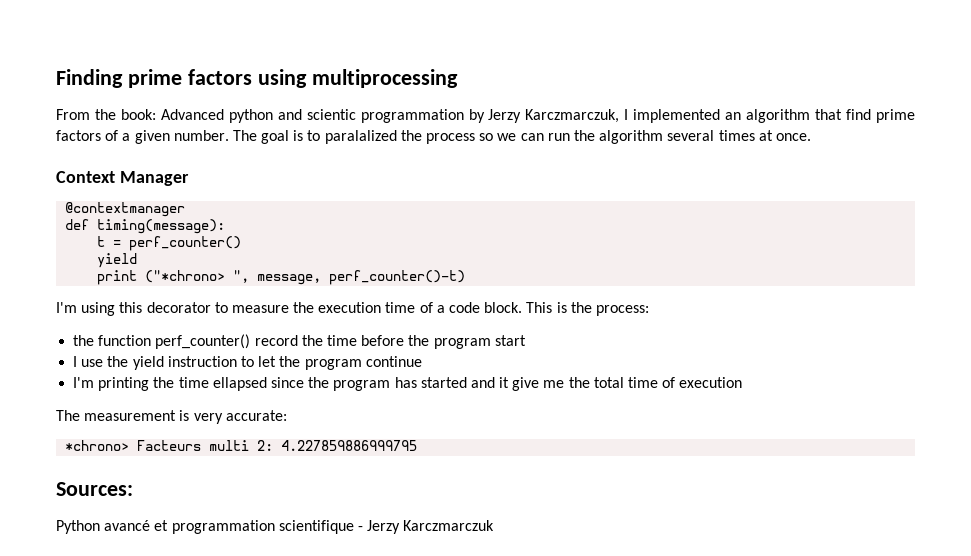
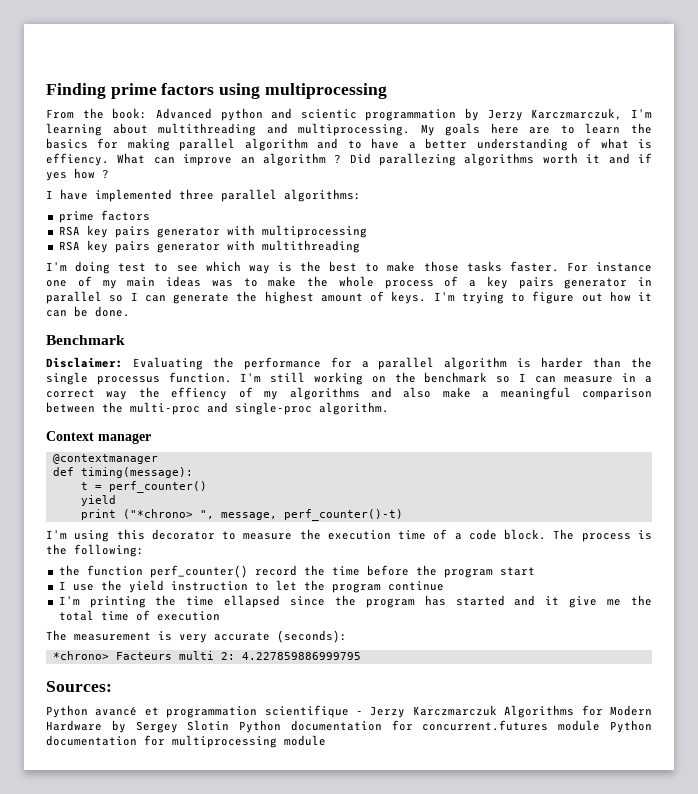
- From the book: Advanced python and scientic programmation by Jerzy Karczmarczuk, I implemented an algorithm that find prime factors of a given number. The goal is to paralalized the process so we can run the algorithm several times at once.
+ From the book: Advanced python and scientic programmation by Jerzy Karczmarczuk, I'm learning about multithreading and multiprocessing. My goals here are to learn the basics for making parallel algorithm and to have a better understanding of what is effiency. What can improve an algorithm ? Did parallezing algorithms worth it and if yes how ?
+ I have implemented three parallel algorithms:
+ prime factors
+ RSA key pairs generator with multiprocessing
+ RSA key pairs generator with multithreading
+ I'm doing test to see which way is the best to make those tasks faster. For instance one of my main ideas was to make the whole process of a key pairs generator in parallel so I can generate the highest amount of keys. I'm trying to figure out how it can be done.
+ Benchmark
+ Disclaimer: Evaluating the performance for a parallel algorithm is harder than the single processus function. I'm still working on the benchmark so I can measure in a correct way the effiency of my algorithms and also make a meaningful comparison between the multi-proc and single-proc algorithm.
- Context Manager
+ Context manager
- This is the process:
+ The process is the following:
- The measurement is very accurate:
+ The measurement is very accurate (seconds):
- Python avancé et programmation scientifique - Jerzy Karczmarczuk
+ Python avancé et programmation scientifique - Jerzy Karczmarczuk Algorithms for Modern Hardware by Sergey Slotin Python documentation for concurrent.futures module Python documentation for multiprocessing module

